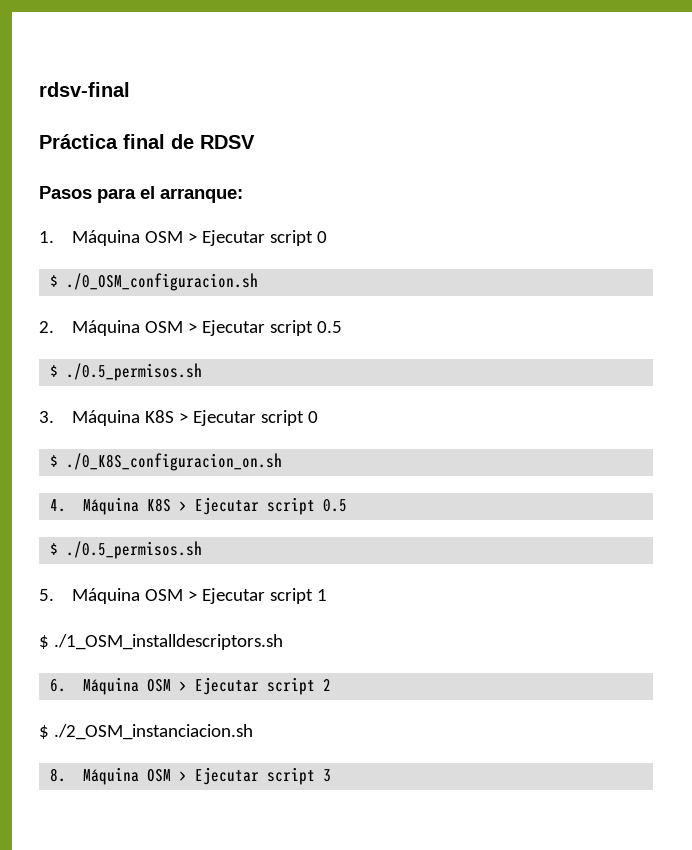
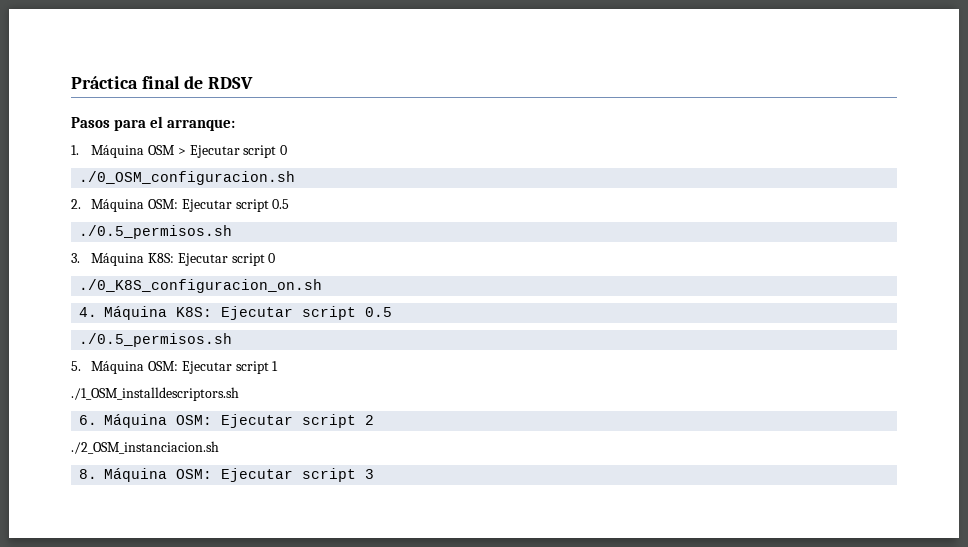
- rdsv-final
- $ ./0_OSM_configuracion.sh
+ ./0_OSM_configuracion.sh
- 2. Máquina OSM > Ejecutar script 0.5
- $ ./0.5_permisos.sh
+ 2. Máquina OSM: Ejecutar script 0.5
+ ./0.5_permisos.sh
- 3. Máquina K8S > Ejecutar script 0
- $ ./0_K8S_configuracion_on.sh
+ 3. Máquina K8S: Ejecutar script 0
+ ./0_K8S_configuracion_on.sh
- 4. Máquina K8S > Ejecutar script 0.5
- $ ./0.5_permisos.sh
+ 4. Máquina K8S: Ejecutar script 0.5
+ ./0.5_permisos.sh
- 5. Máquina OSM > Ejecutar script 1
+ 5. Máquina OSM: Ejecutar script 1
- $ ./1_OSM_installdescriptors.sh
+ ./1_OSM_installdescriptors.sh
- 6. Máquina OSM > Ejecutar script 2
+ 6. Máquina OSM: Ejecutar script 2
- $ ./2_OSM_instanciacion.sh
+ ./2_OSM_instanciacion.sh
- 8. Máquina OSM > Ejecutar script 3
+ 8. Máquina OSM: Ejecutar script 3

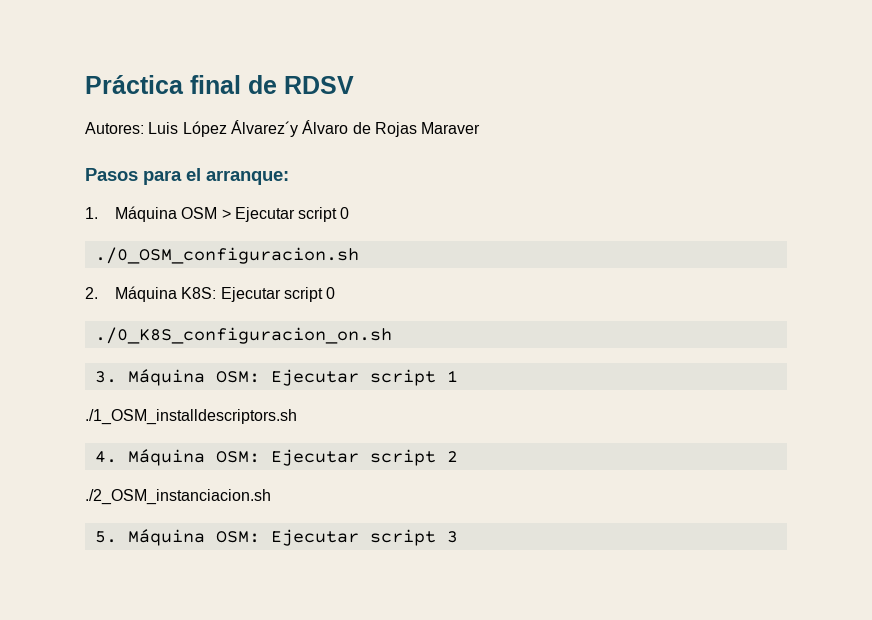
+ Autores: Luis López Álvarez´y Álvaro de Rojas Maraver
- 2. Máquina OSM: Ejecutar script 0.5
- ./0.5_permisos.sh
- 3. Máquina K8S: Ejecutar script 0
+ 2. Máquina K8S: Ejecutar script 0
- 4. Máquina K8S: Ejecutar script 0.5
- ./0.5_permisos.sh
- 5. Máquina OSM: Ejecutar script 1
+ 3. Máquina OSM: Ejecutar script 1
- 6. Máquina OSM: Ejecutar script 2
+ 4. Máquina OSM: Ejecutar script 2
- 8. Máquina OSM: Ejecutar script 3
+ 5. Máquina OSM: Ejecutar script 3

